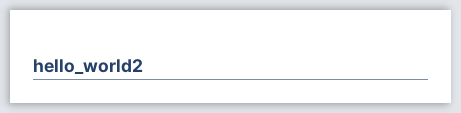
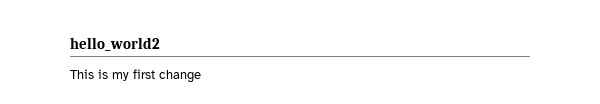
+ This is my first change

